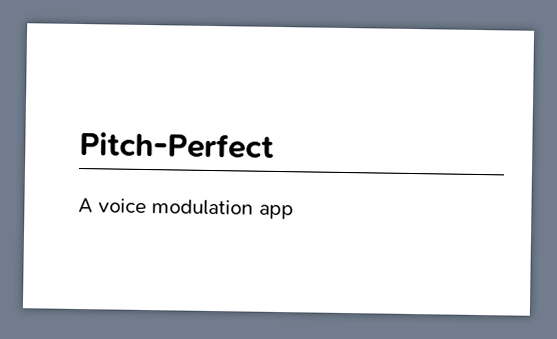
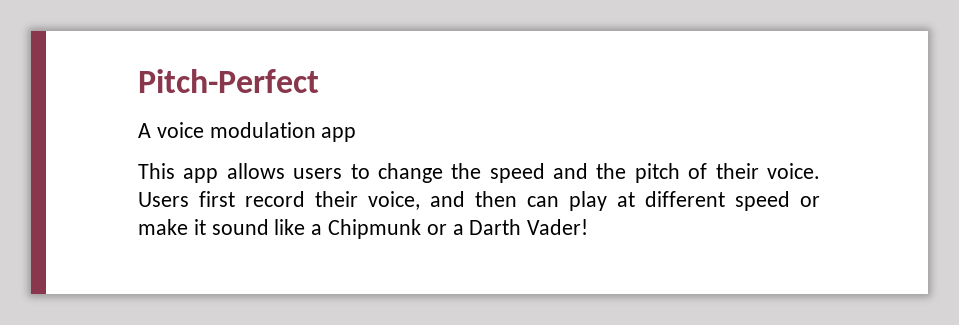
+ This app allows users to change the speed and the pitch of their voice. Users first record their voice, and then can play at different speed or make it sound like a Chipmunk or a Darth Vader!

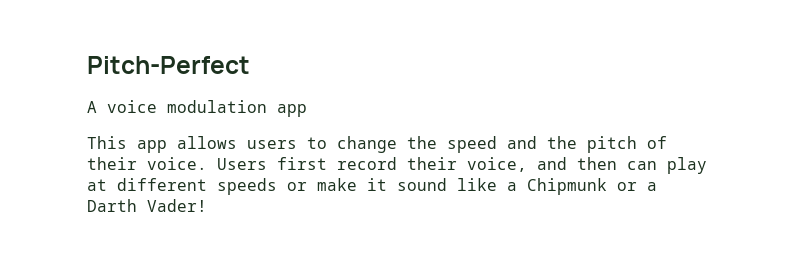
- Users first record their voice, and then can play at different speed or make it sound like a Chipmunk or a Darth Vader!
+ Users first record their voice, and then can play at different speeds or make it sound like a Chipmunk or a Darth Vader!

